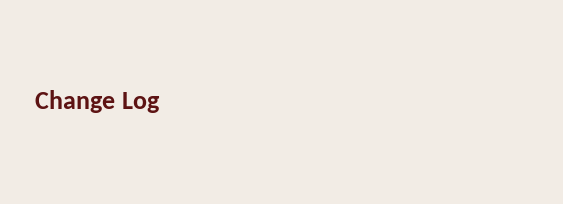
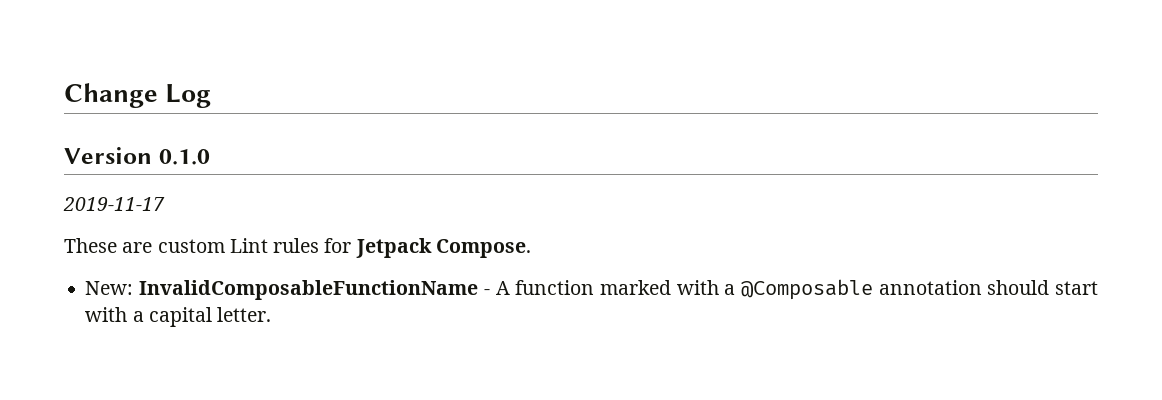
+ Version 0.1.0
+ 2019-11-17
+ These are custom Lint rules for Jetpack Compose.
+ New: InvalidComposableFunctionName - A function marked with a @Composable annotation should start with a capital letter.

